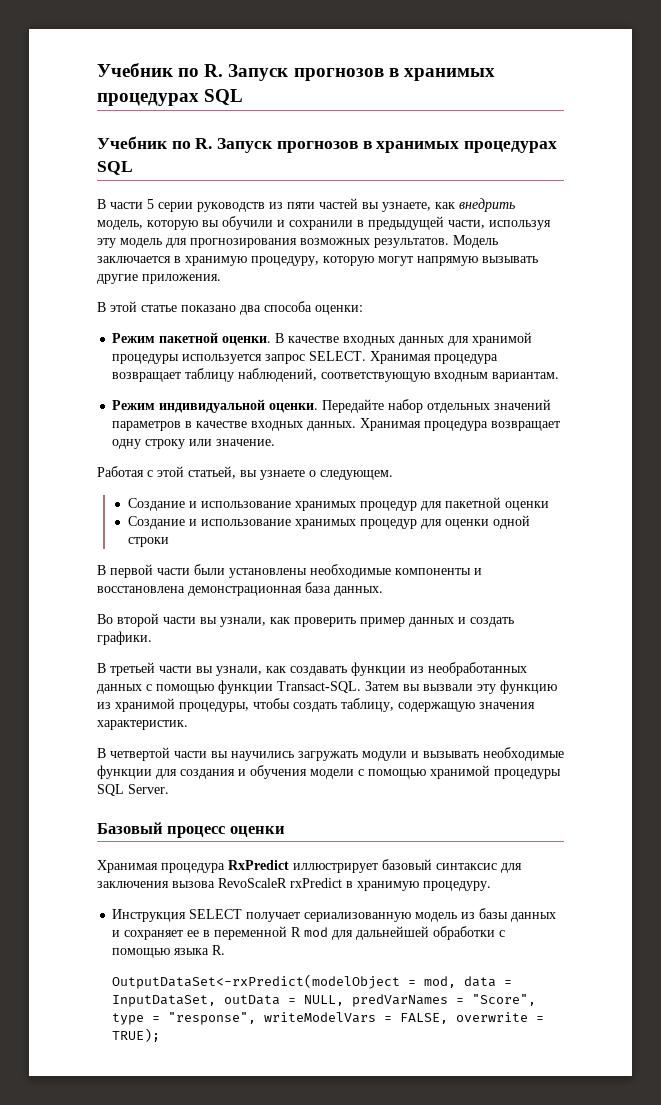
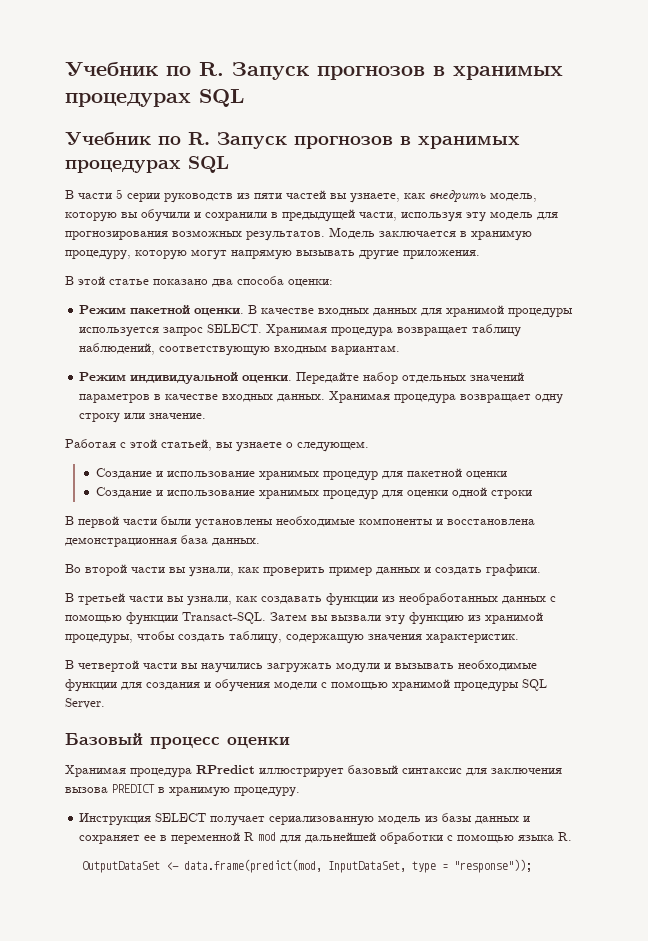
- Хранимая процедура RxPredict иллюстрирует базовый синтаксис для заключения вызова RevoScaleR rxPredict в хранимую процедуру.
+ Хранимая процедура RPredict иллюстрирует базовый синтаксис для заключения вызова PREDICT в хранимую процедуру.
- OutputDataSet<-rxPredict(modelObject = mod, data = InputDataSet, outData = NULL, predVarNames = "Score", type = "response", writeModelVars = FALSE, overwrite = TRUE);
+ OutputDataSet <- data.frame(predict(mod, InputDataSet, type = "response"));

